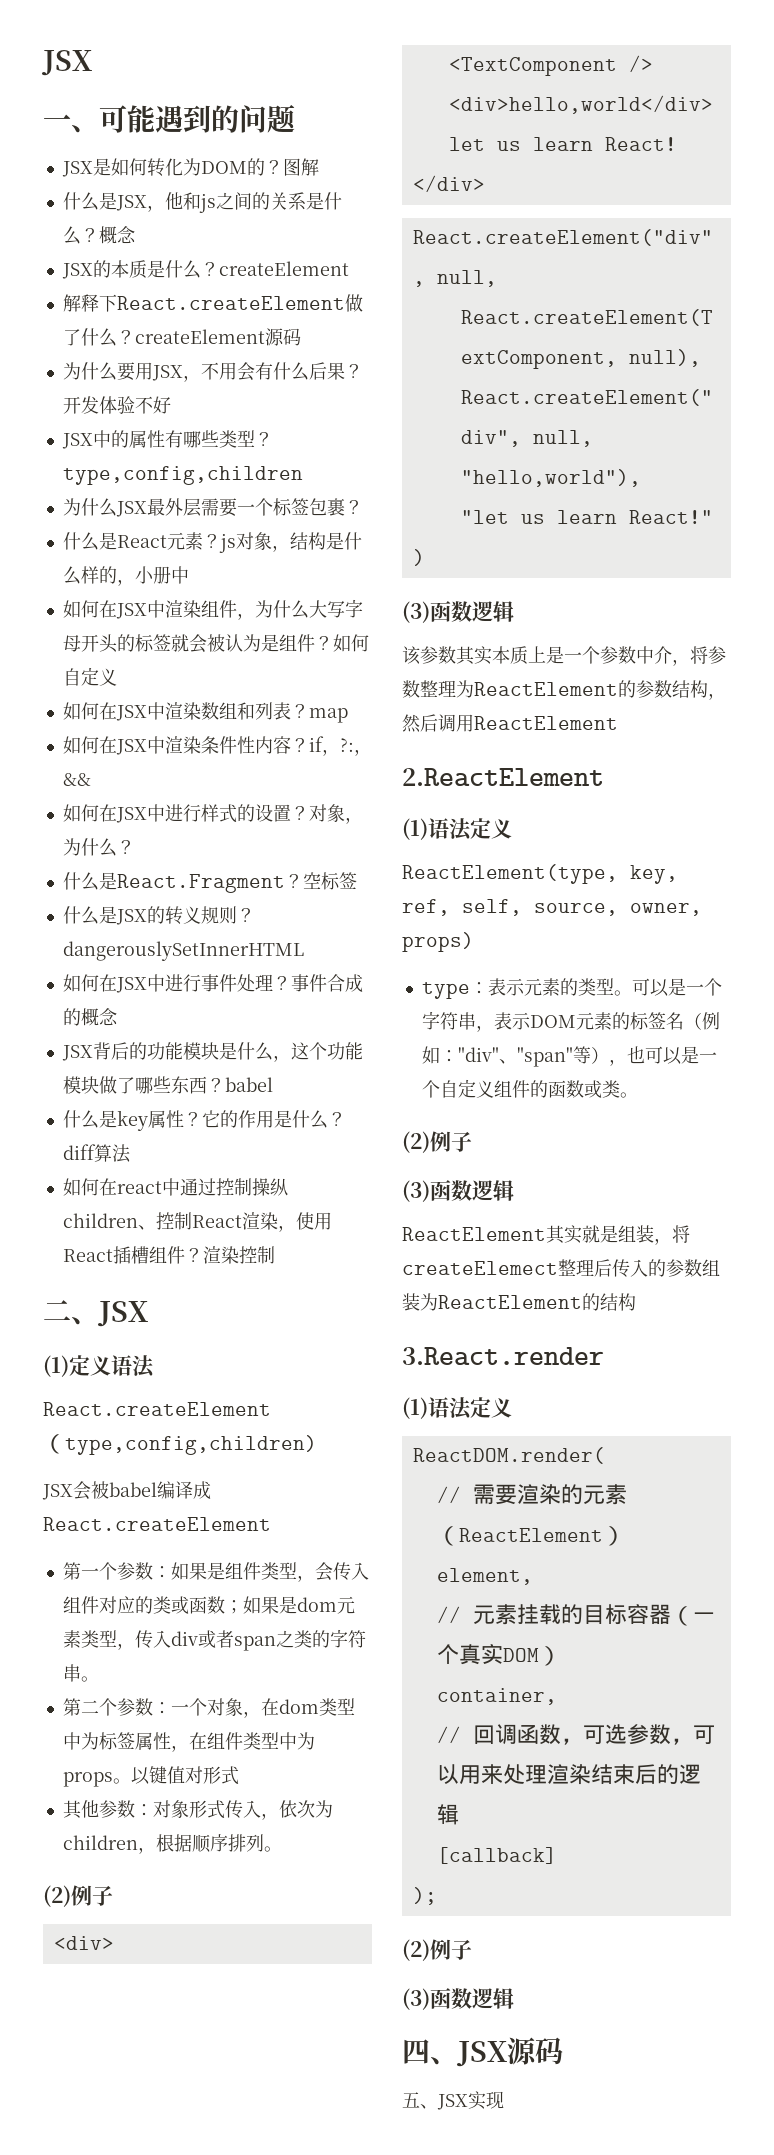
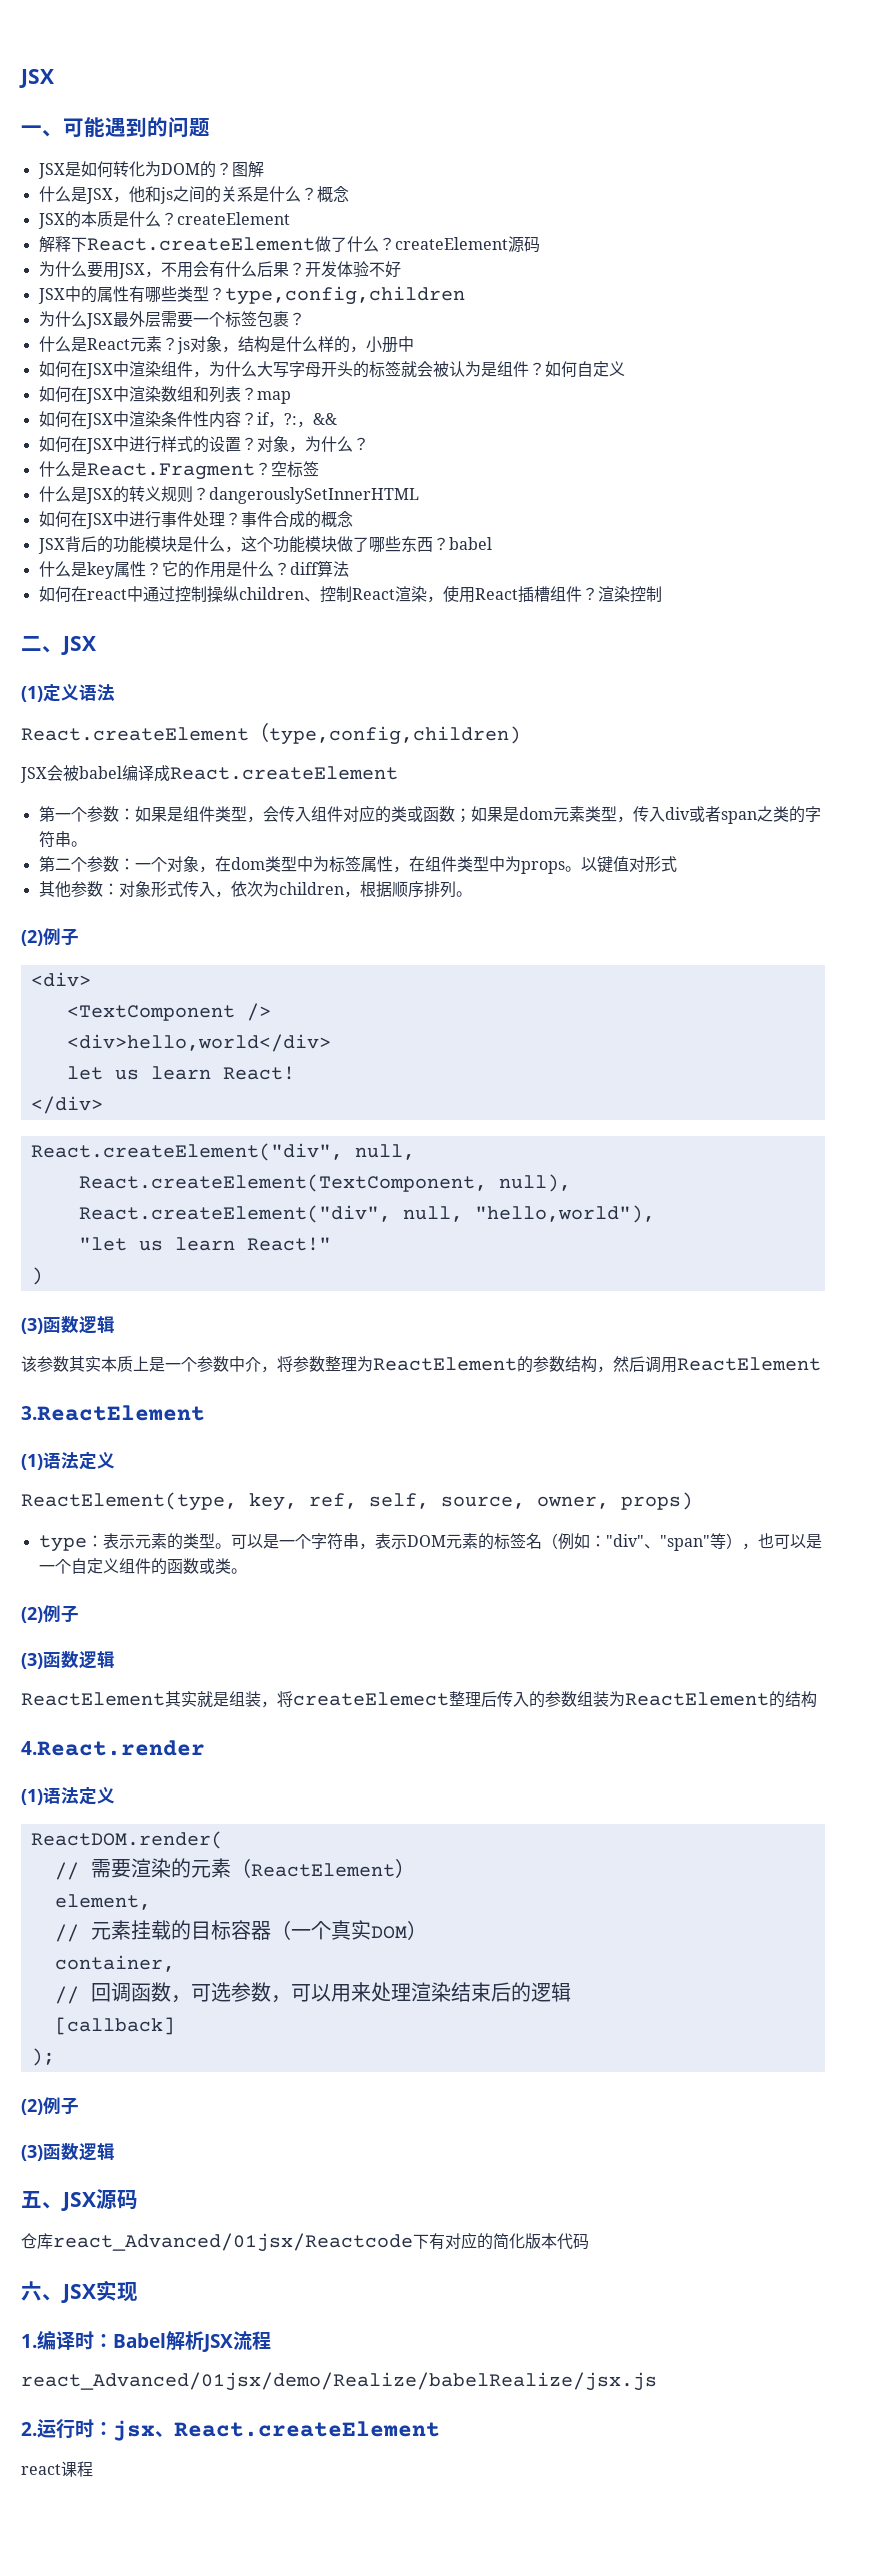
- 2.ReactElement
+ 3.ReactElement
- 3.React.render
+ 4.React.render
- 四、JSX源码
+ 五、JSX源码
- 五、JSX实现
+ 仓库react_Advanced/01jsx/Reactcode下有对应的简化版本代码
+ 六、JSX实现
+ 1.编译时：Babel解析JSX流程
+ react_Advanced/01jsx/demo/Realize/babelRealize/jsx.js
+ 2.运行时：jsx、React.createElement
+ react课程

